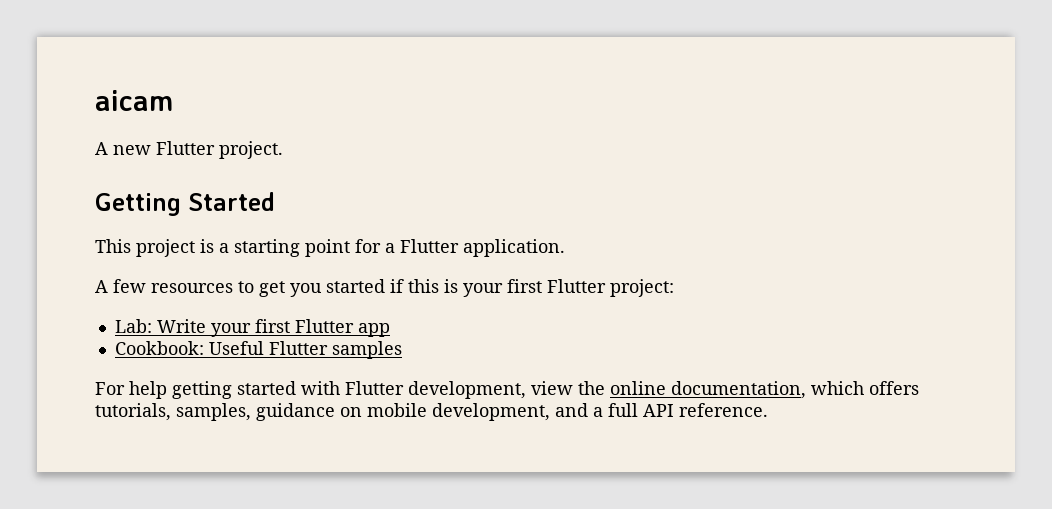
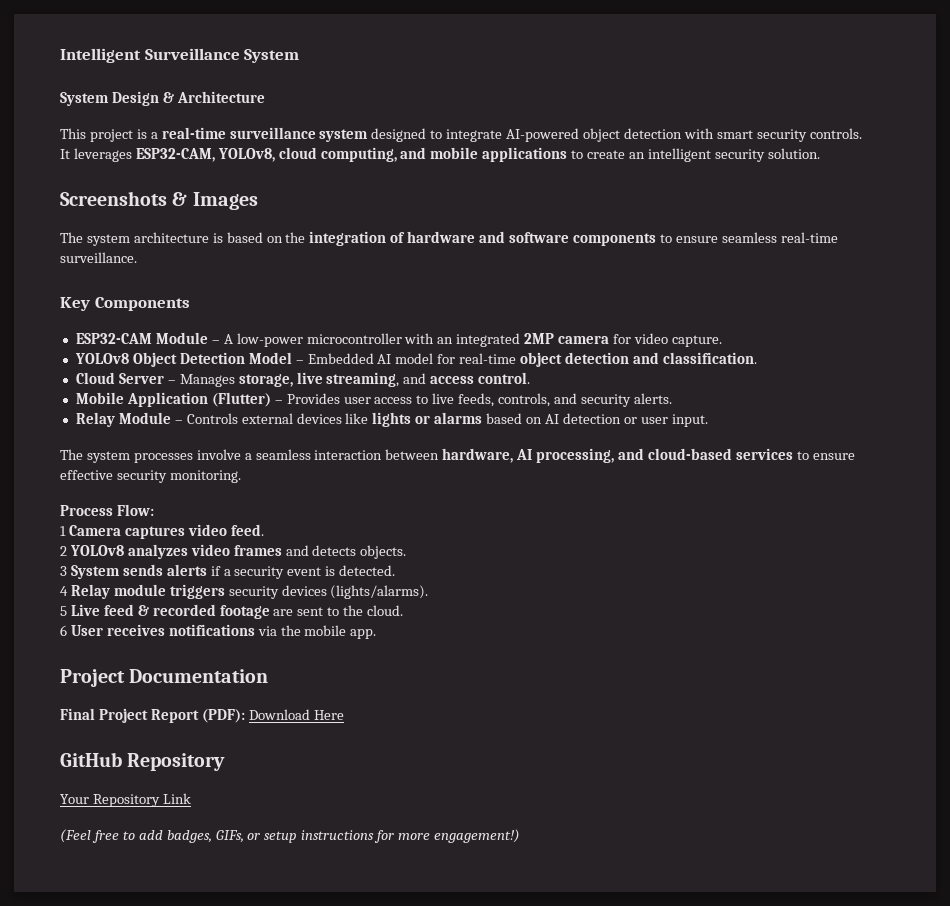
- aicam
- A new Flutter project.
- Getting Started
- This project is a starting point for a Flutter application.
- A few resources to get you started if this is your first Flutter project:
- Lab: Write your first Flutter app
- Cookbook: Useful Flutter samples
- For help getting started with Flutter development, view the online documentation, which offers tutorials, samples, guidance on mobile development, and a full API reference.
+ Intelligent Surveillance System
+ System Design & Architecture
+ This project is a real-time surveillance system designed to integrate AI-powered object detection with smart security controls. It leverages ESP32-CAM, YOLOv8, cloud computing, and mobile applications to create an intelligent security solution.
+ Screenshots & Images
+ The system architecture is based on the integration of hardware and software components to ensure seamless real-time surveillance.
+ Key Components
+ ESP32-CAM Module – A low-power microcontroller with an integrated 2MP camera for video capture.
+ YOLOv8 Object Detection Model – Embedded AI model for real-time object detection and classification.
+ Cloud Server – Manages storage, live streaming, and access control.
+ Mobile Application (Flutter) – Provides user access to live feeds, controls, and security alerts.
+ Relay Module – Controls external devices like lights or alarms based on AI detection or user input.
+ The system processes involve a seamless interaction between hardware, AI processing, and cloud-based services to ensure effective security monitoring.
+ Process Flow:
+ 1 Camera captures video feed.
+ 2 YOLOv8 analyzes video frames and detects objects.
+ 3 System sends alerts if a security event is detected.
+ 4 Relay module triggers security devices (lights/alarms).
+ 5 Live feed & recorded footage are sent to the cloud.
+ 6 User receives notifications via the mobile app.
+ Project Documentation
+ Final Project Report (PDF): Download Here
+ GitHub Repository
+ Your Repository Link
+ (Feel free to add badges, GIFs, or setup instructions for more engagement!)

